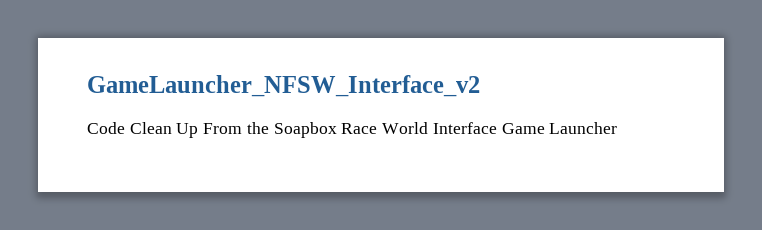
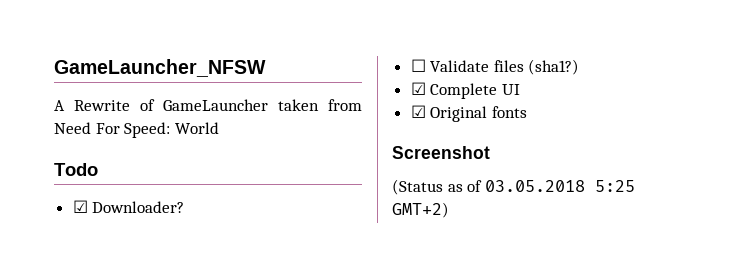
- GameLauncher_NFSW_Interface_v2
- Code Clean Up From the Soapbox Race World Interface Game Launcher
+ GameLauncher_NFSW
+ A Rewrite of GameLauncher taken from Need For Speed: World
+ Todo
+ ☑ Downloader?
+ ☐ Validate files (sha1?)
+ ☑ Complete UI
+ ☑ Original fonts
+ Screenshot
+ (Status as of 03.05.2018 5:25 GMT+2)

